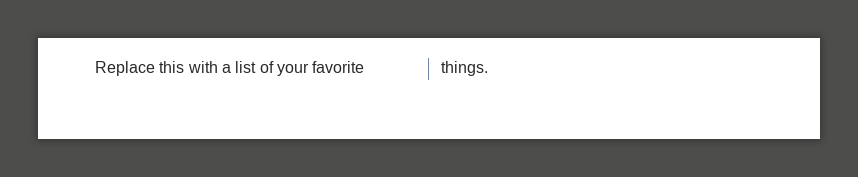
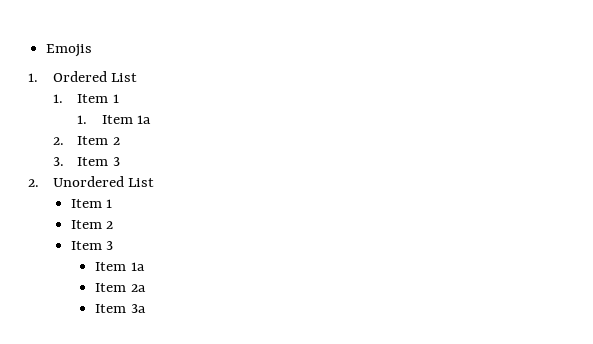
- Replace this with a list of your favorite things.
+ Emojis
+ 1. Ordered List
+ 1. Item 1
+ 1. Item 1a
+ 2. Item 2
+ 3. Item 3
+ 2. Unordered List
+ Item 1
+ Item 2
+ Item 3
+ Item 1a
+ Item 2a
+ Item 3a

